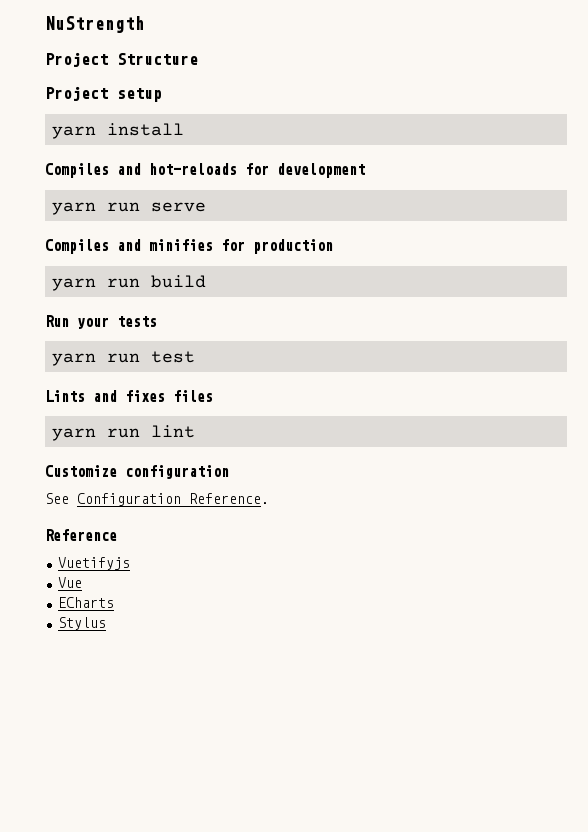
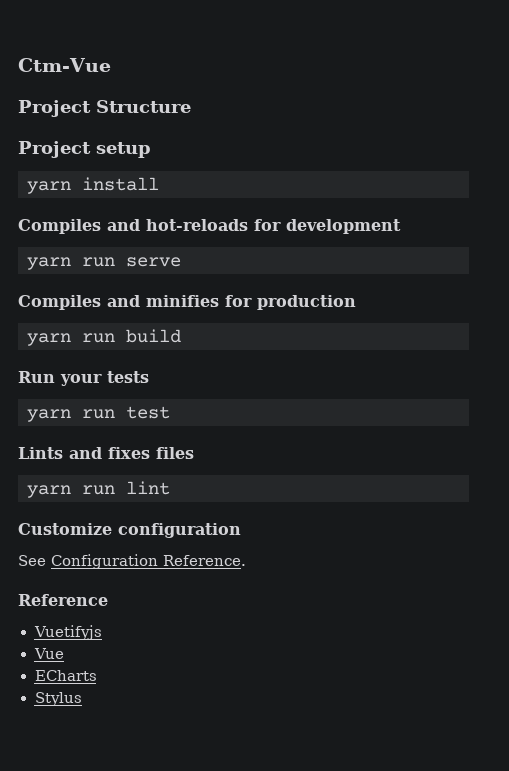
- NuStrength
+ Ctm-Vue

